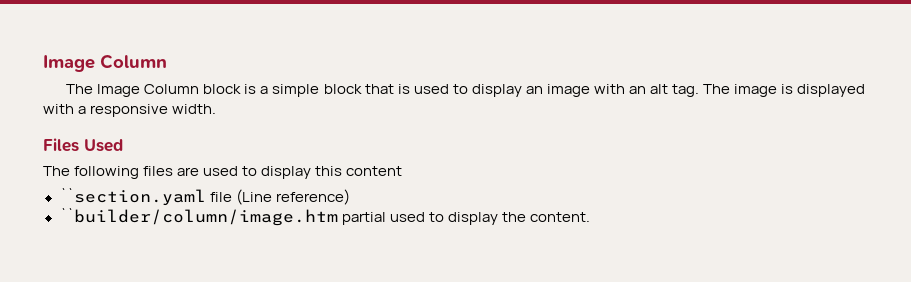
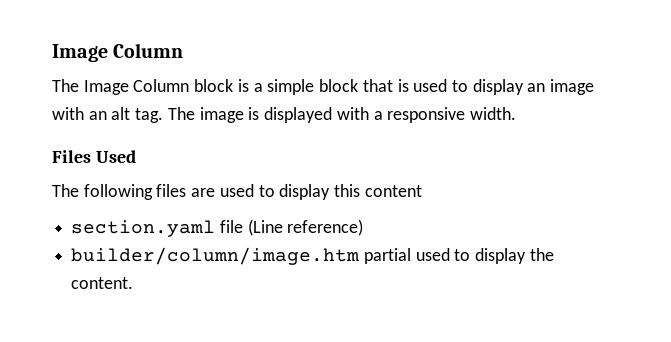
- ``section.yaml file (Line reference)
+ section.yaml file (Line reference)
- ``builder/column/image.htm partial used to display the content.
+ builder/column/image.htm partial used to display the content.

